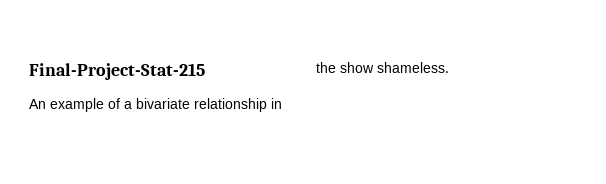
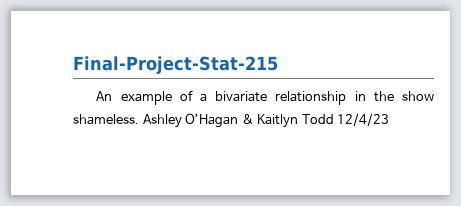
+ Ashley O’Hagan & Kaitlyn Todd 12/4/23

